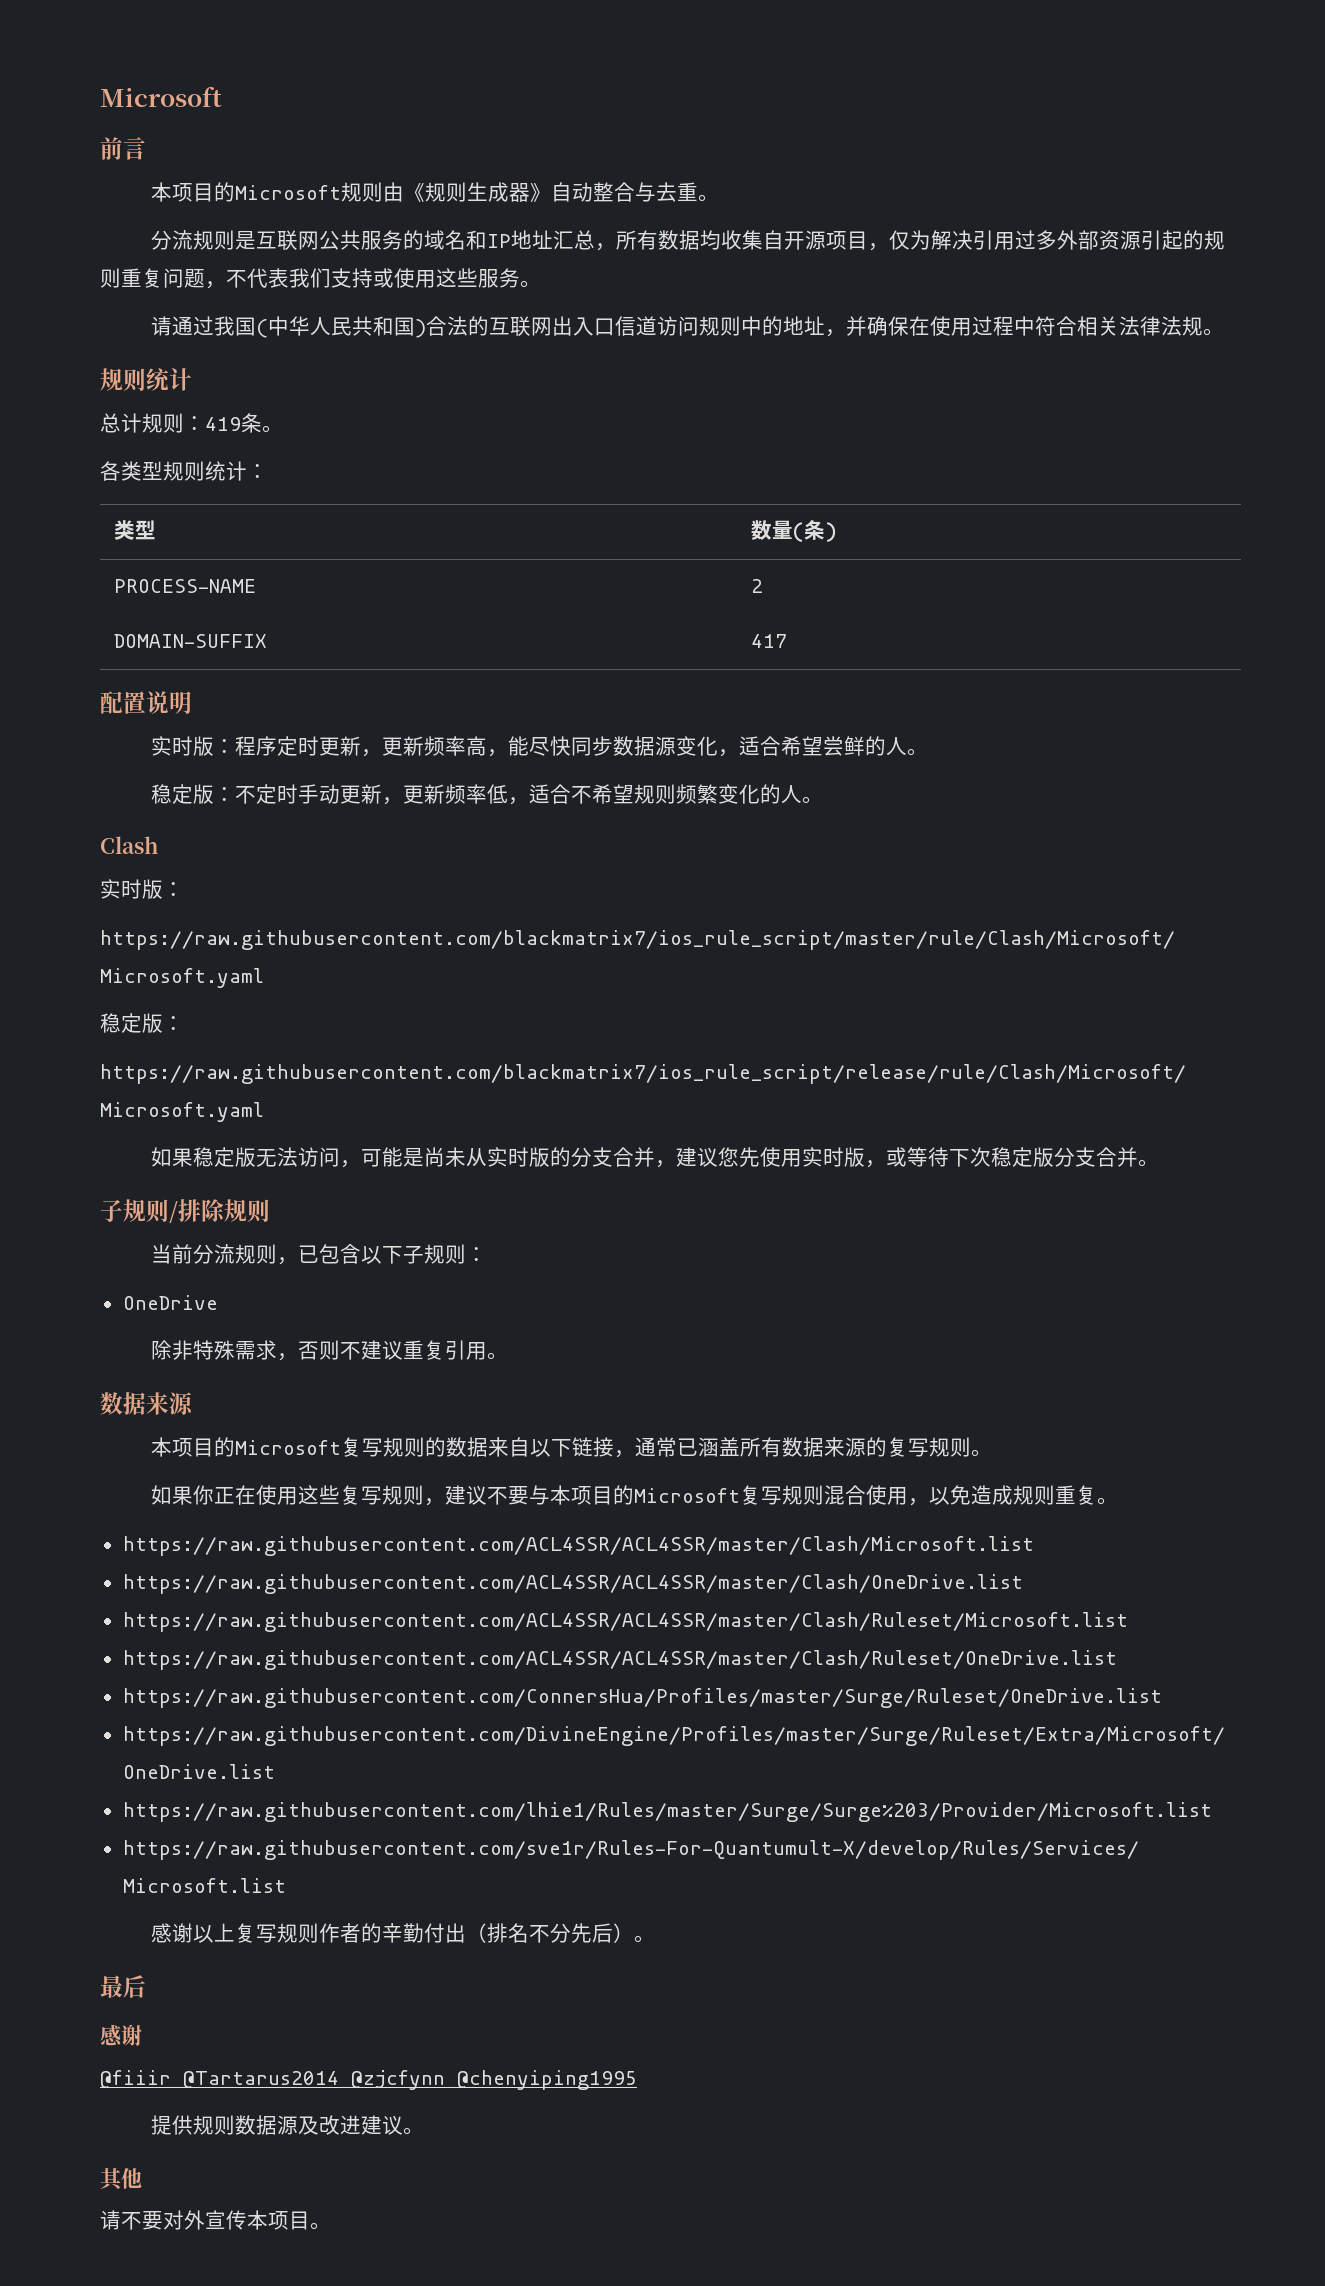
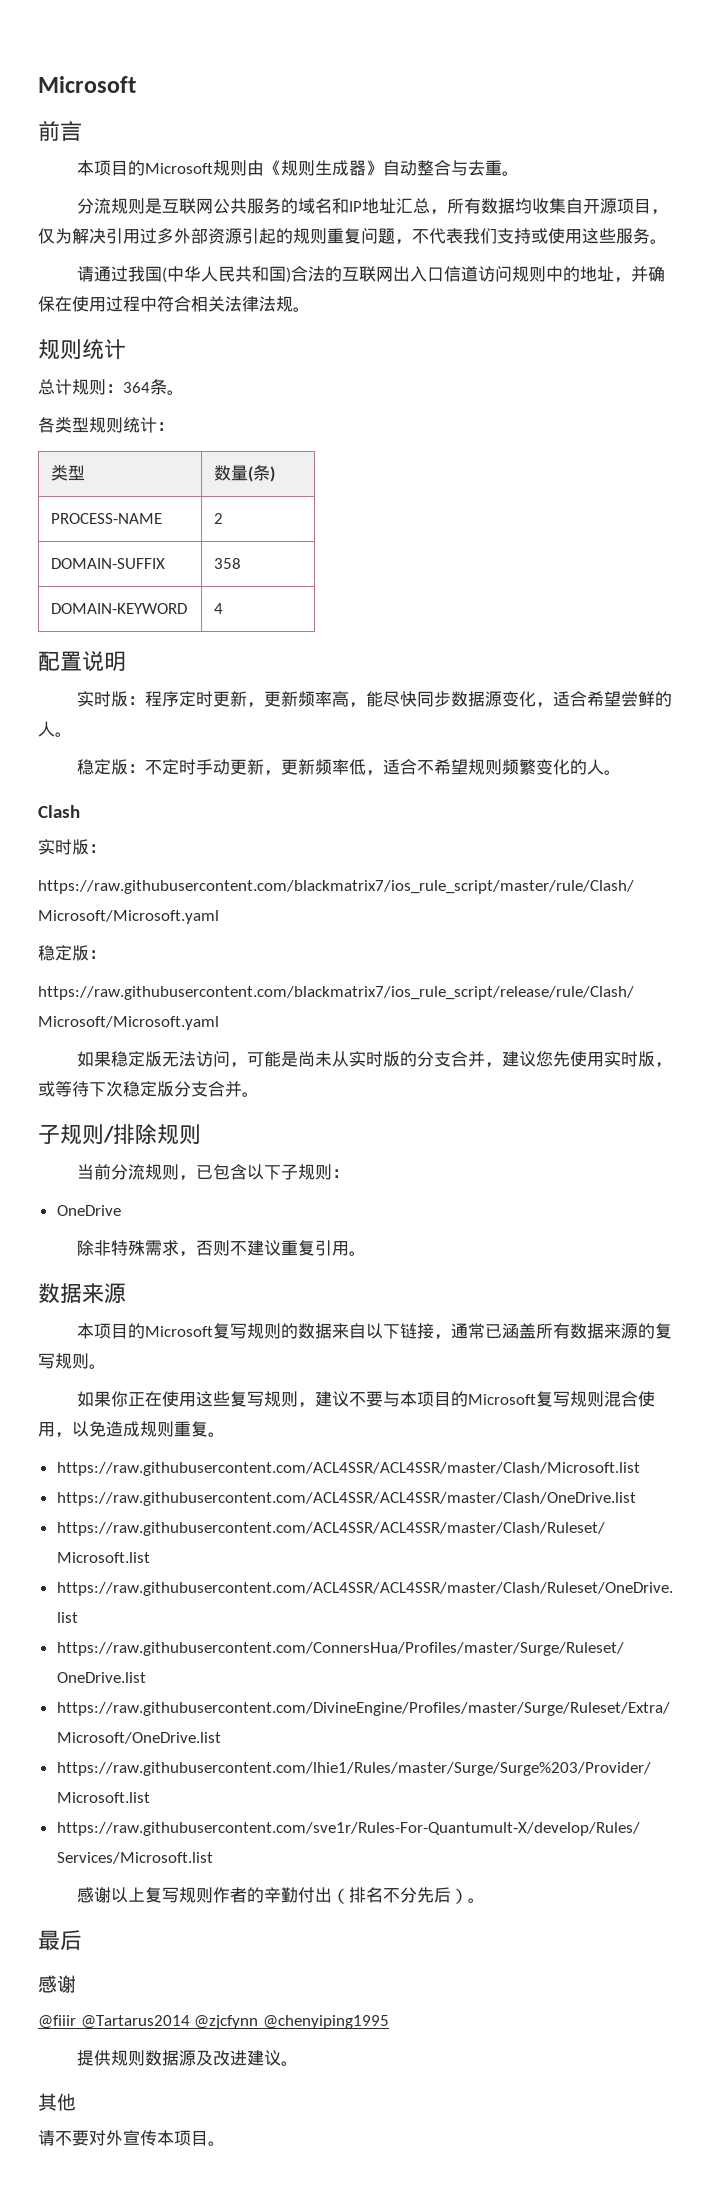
- 总计规则：419条。
+ 总计规则：364条。
- DOMAIN-SUFFIX | 417
+ DOMAIN-SUFFIX | 358
+ DOMAIN-KEYWORD | 4

